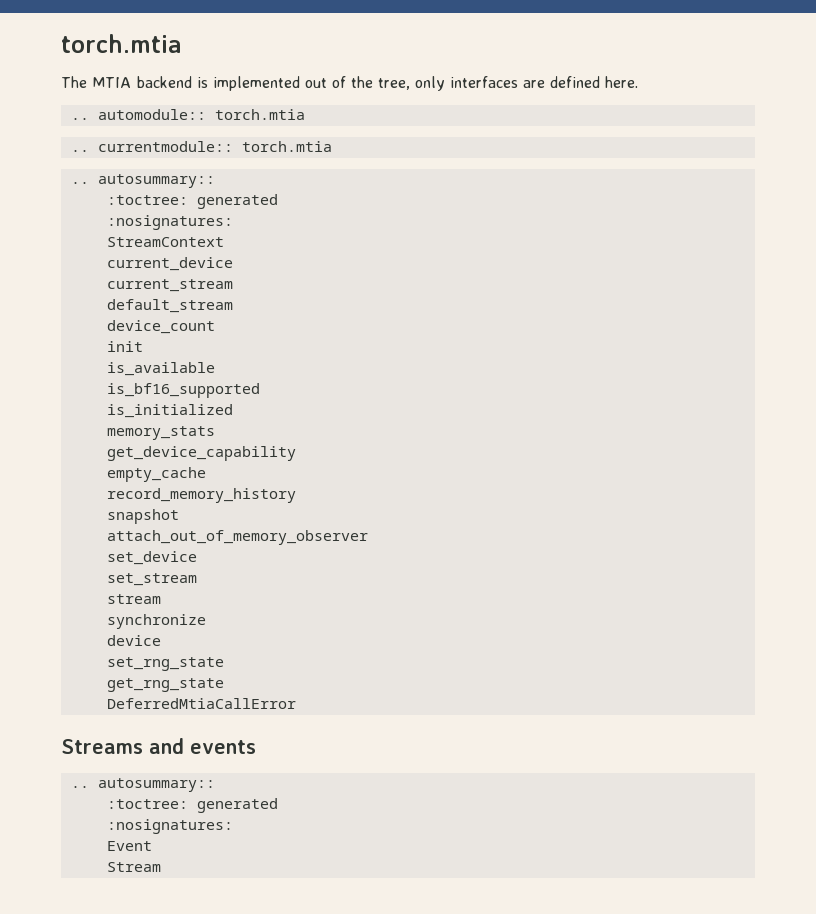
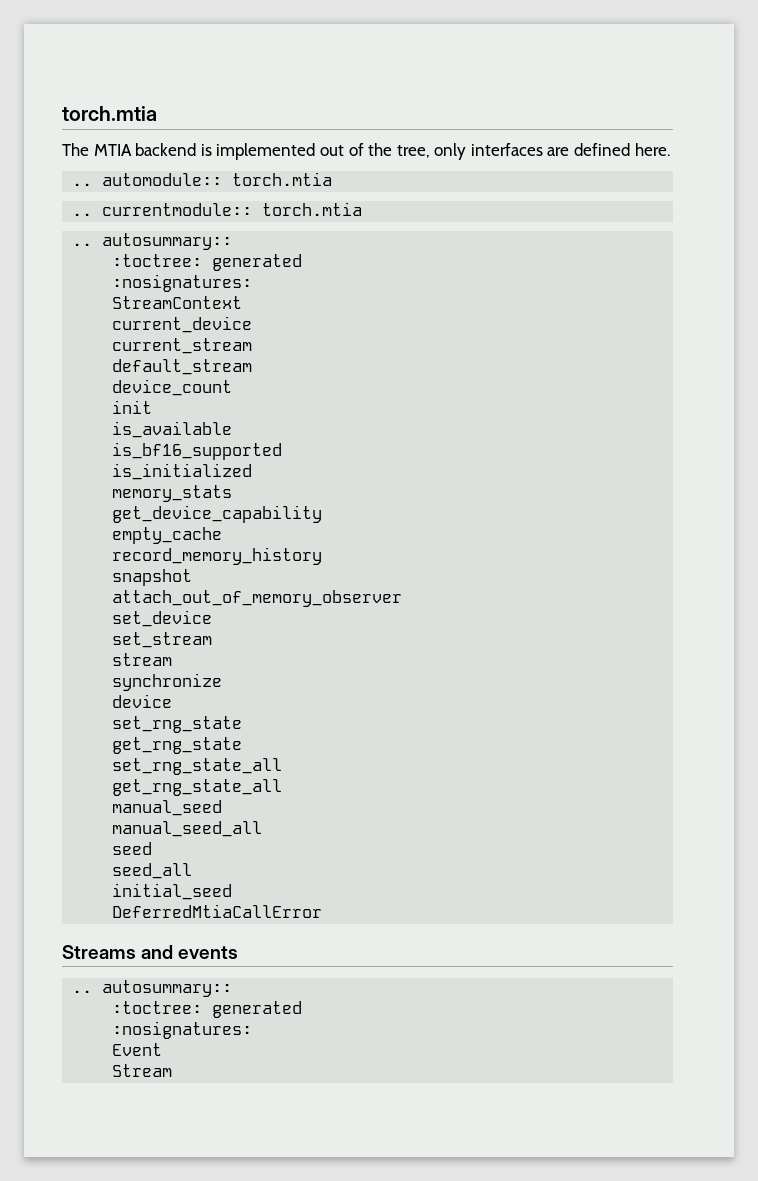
+ set_rng_state_all
+ get_rng_state_all
+ manual_seed
+ manual_seed_all
+ seed
+ seed_all
+ initial_seed

